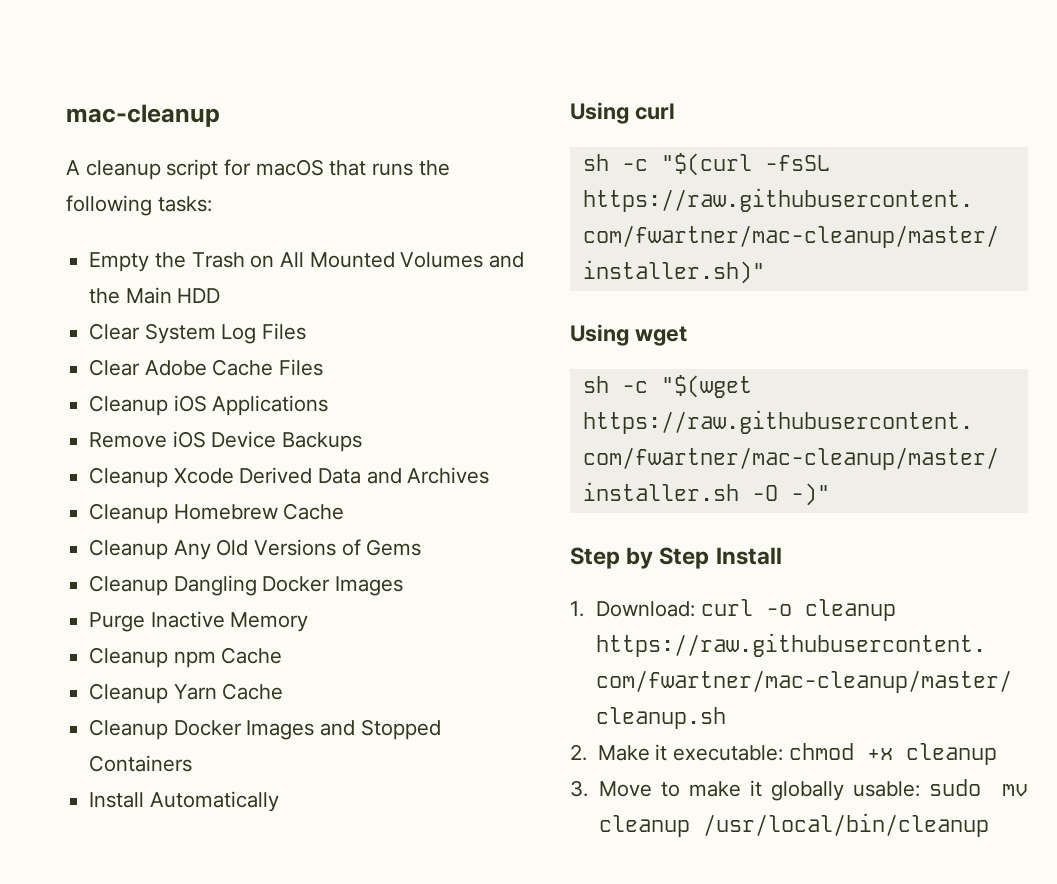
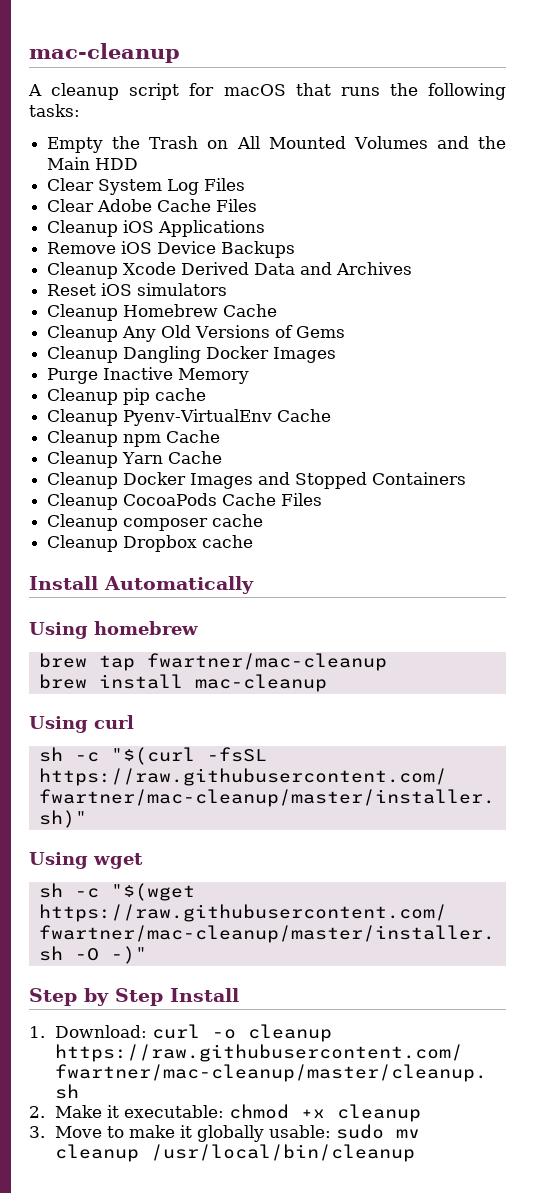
+ Reset iOS simulators
+ Cleanup pip cache
+ Cleanup Pyenv-VirtualEnv Cache
+ Cleanup CocoaPods Cache Files
+ Cleanup composer cache
+ Cleanup Dropbox cache
  Install Automatically
+ Using homebrew
+ brew tap fwartner/mac-cleanup
+ brew install mac-cleanup

